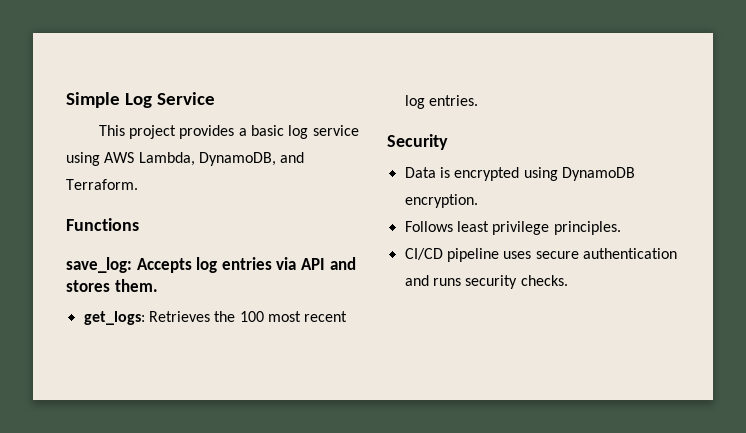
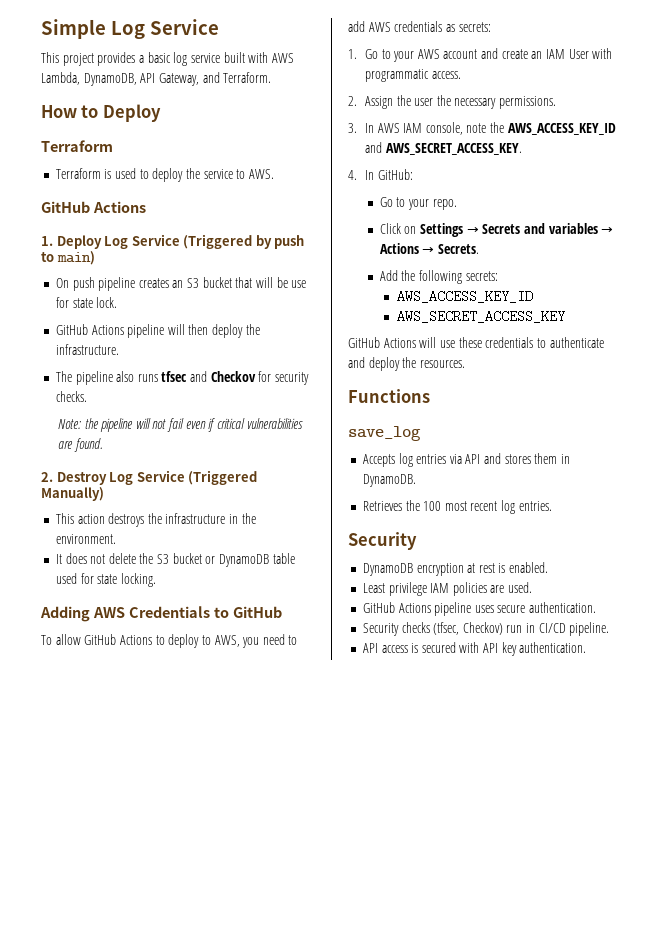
- This project provides a basic log service using AWS Lambda, DynamoDB, and Terraform.
+ This project provides a basic log service built with AWS Lambda, DynamoDB, API Gateway, and Terraform.
+ How to Deploy
+ Terraform
+ Terraform is used to deploy the service to AWS.
+ GitHub Actions
+ 1. Deploy Log Service (Triggered by push to main)
+ On push pipeline creates an S3 bucket that will be use for state lock.
+ GitHub Actions pipeline will then deploy the infrastructure.
+ The pipeline also runs tfsec and Checkov for security checks.
+ Note: the pipeline will not fail even if critical vulnerabilities are found.
+ 2. Destroy Log Service (Triggered Manually)
+ This action destroys the infrastructure in the environment.
+ It does not delete the S3 bucket or DynamoDB table used for state locking.
+ Adding AWS Credentials to GitHub
+ To allow GitHub Actions to deploy to AWS, you need to add AWS credentials as secrets:
+ 1. Go to your AWS account and create an IAM User with programmatic access.
+ 2. Assign the user the necessary permissions.
+ 3. In AWS IAM console, note the AWS_ACCESS_KEY_ID and AWS_SECRET_ACCESS_KEY.
+ 4. In GitHub:
+ Go to your repo.
+ Click on Settings → Secrets and variables → Actions → Secrets.
+ Add the following secrets:
+ AWS_ACCESS_KEY_ID
+ AWS_SECRET_ACCESS_KEY
+ GitHub Actions will use these credentials to authenticate and deploy the resources.
- save_log: Accepts log entries via API and stores them.
- get_logs: Retrieves the 100 most recent log entries.
+ save_log
+ Accepts log entries via API and stores them in DynamoDB.
+ Retrieves the 100 most recent log entries.
- Data is encrypted using DynamoDB encryption.
- Follows least privilege principles.
- CI/CD pipeline uses secure authentication and runs security checks.
+ DynamoDB encryption at rest is enabled.
+ Least privilege IAM policies are used.
+ GitHub Actions pipeline uses secure authentication.
+ Security checks (tfsec, Checkov) run in CI/CD pipeline.
+ API access is secured with API key authentication.

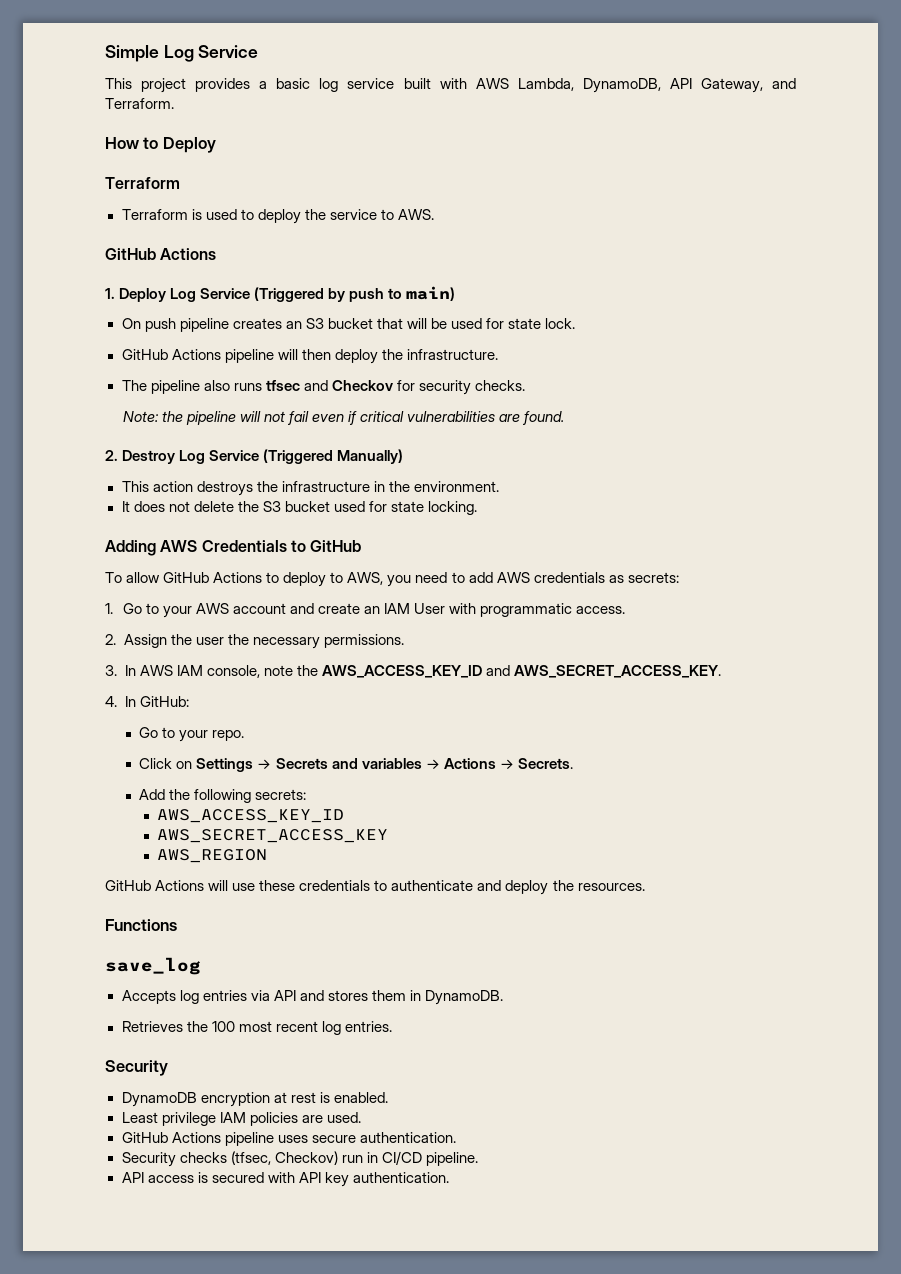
- On push pipeline creates an S3 bucket that will be use for state lock.
+ On push pipeline creates an S3 bucket that will be used for state lock.
- It does not delete the S3 bucket or DynamoDB table used for state locking.
+ It does not delete the S3 bucket used for state locking.
+ AWS_REGION

